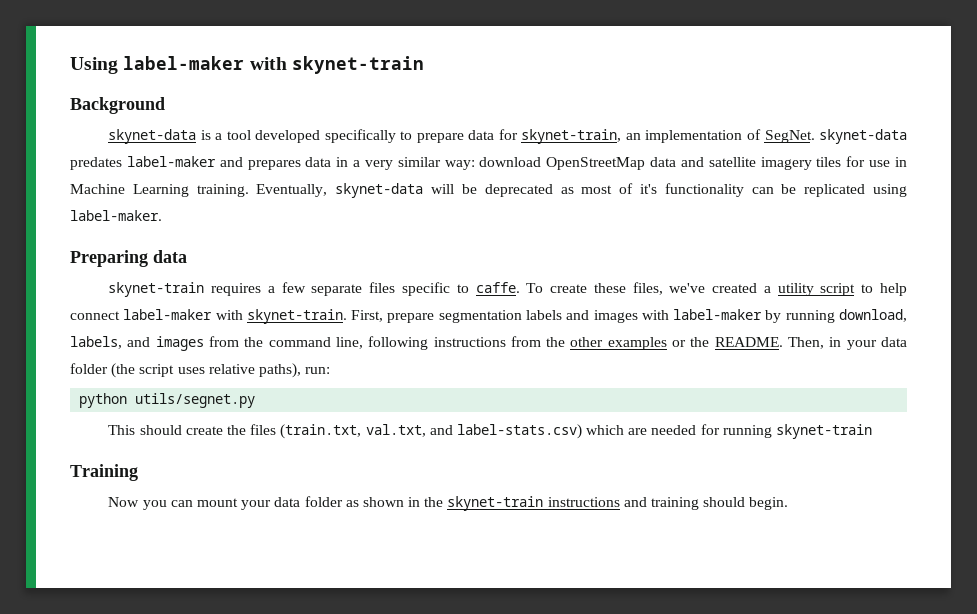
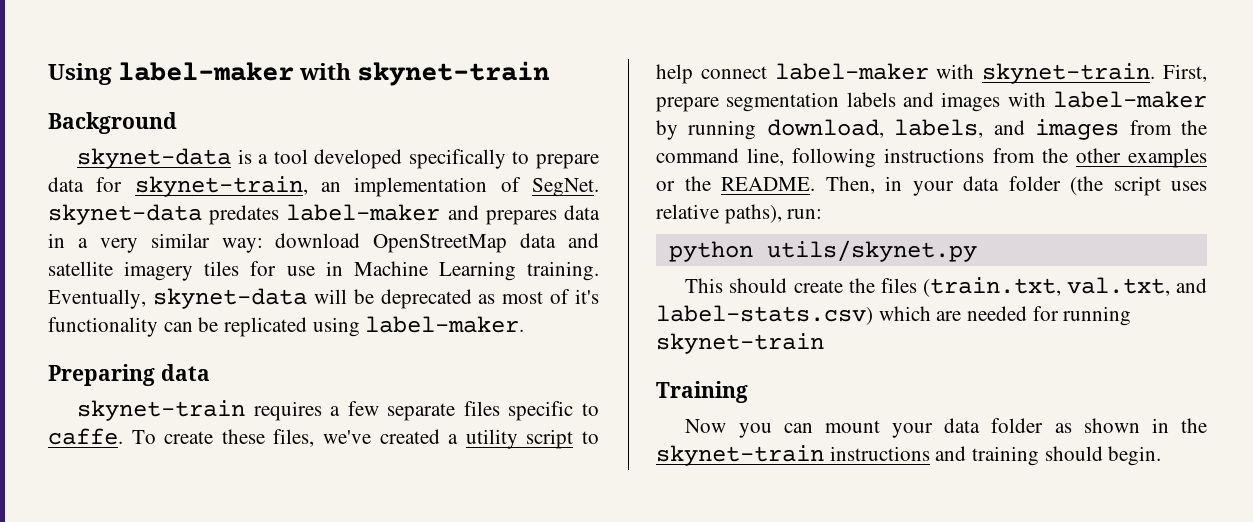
- python utils/segnet.py
+ python utils/skynet.py

